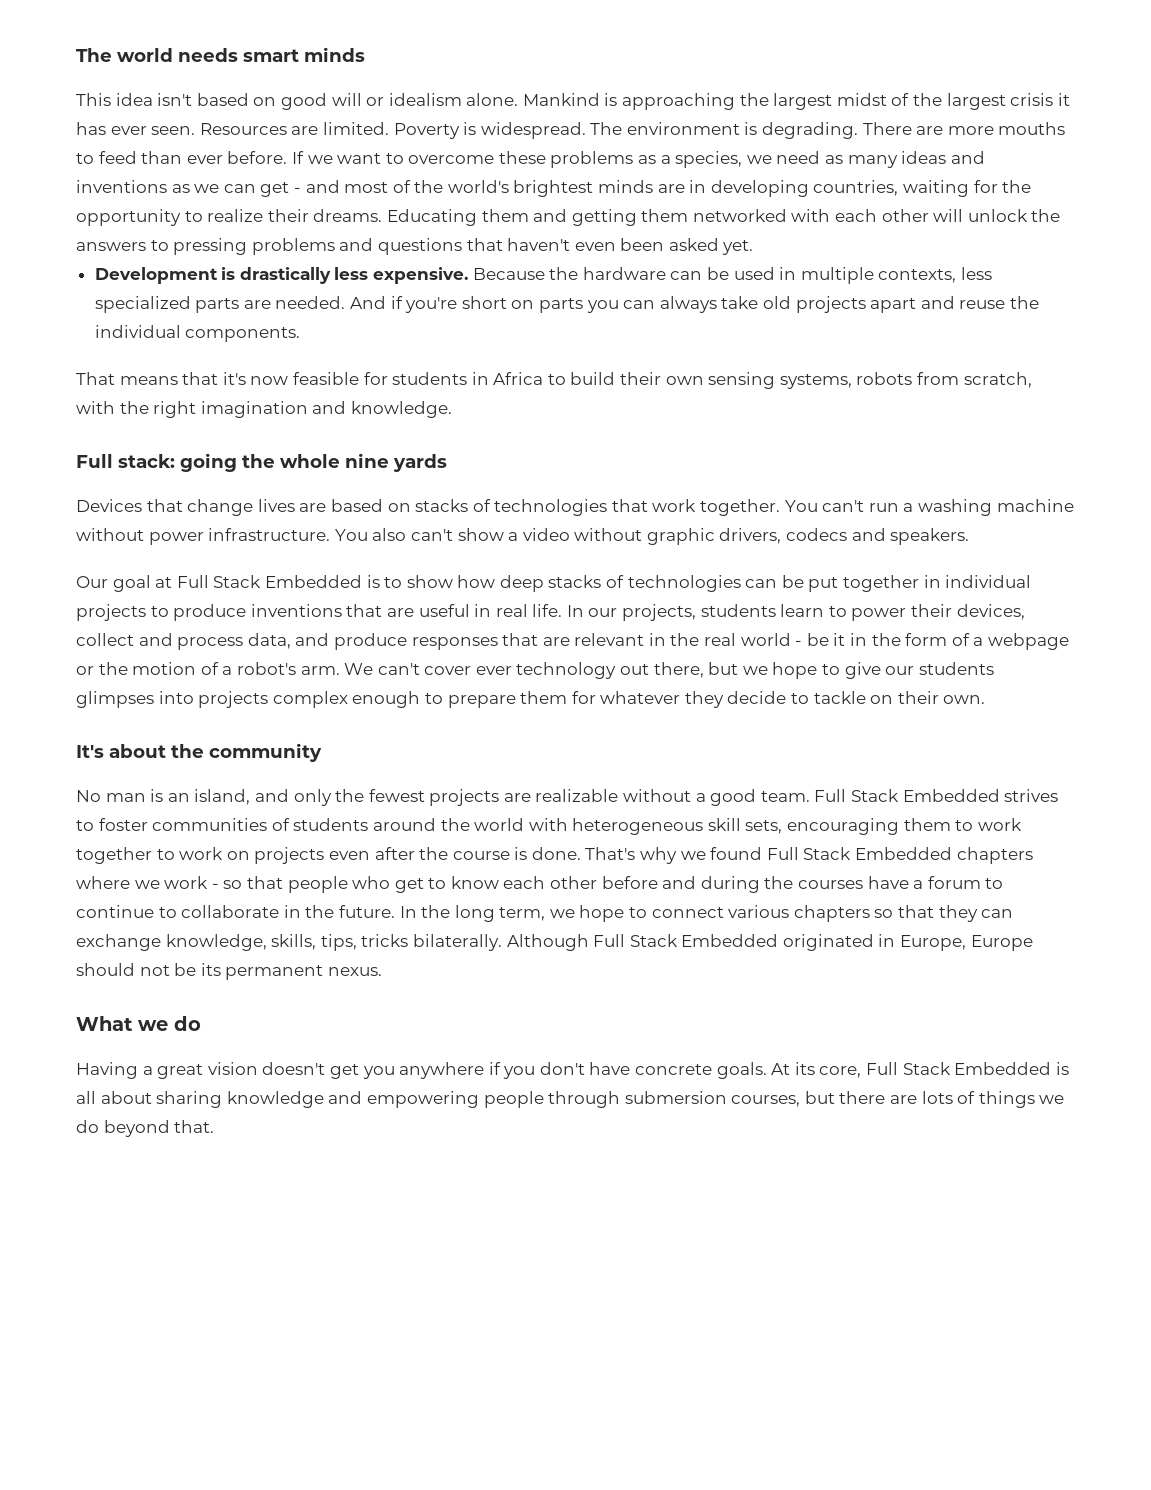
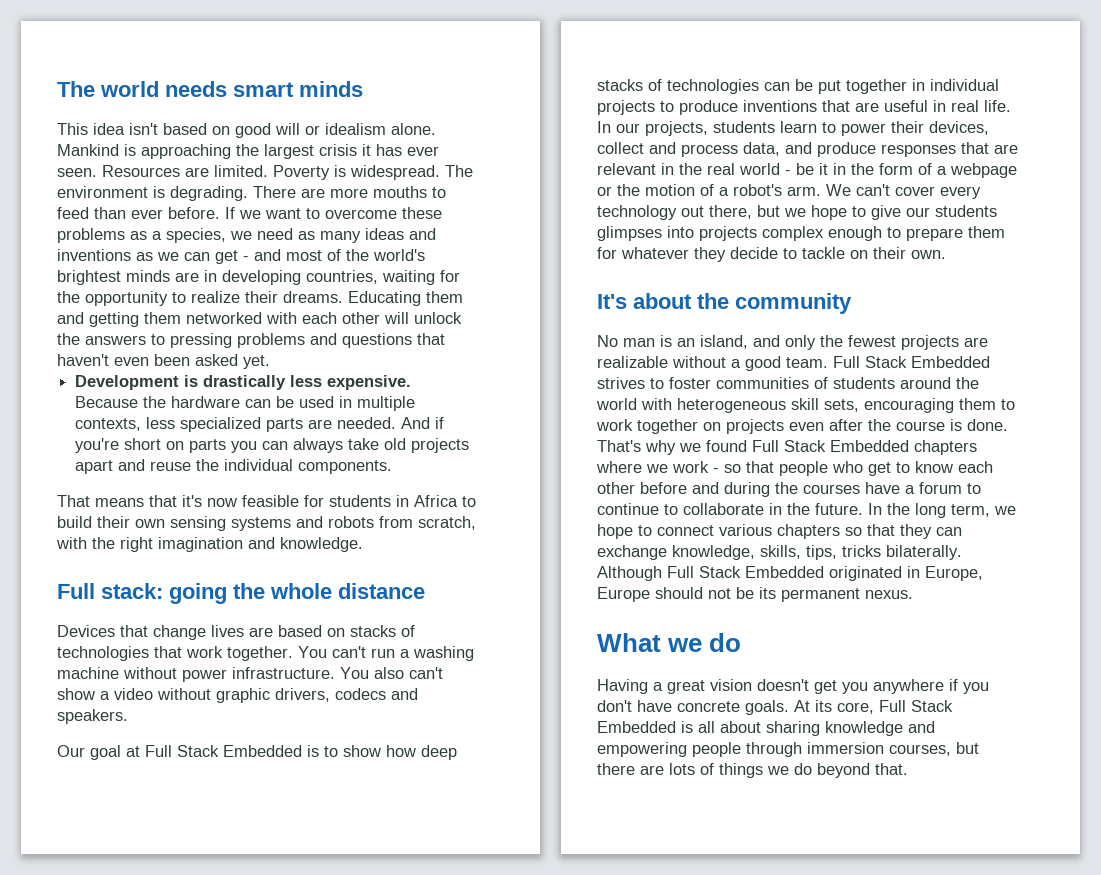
- Mankind is approaching the largest midst of the largest crisis it has ever seen.
+ Mankind is approaching the largest crisis it has ever seen.
- That means that it's now feasible for students in Africa to build their own sensing systems, robots from scratch, with the right imagination and knowledge.
+ That means that it's now feasible for students in Africa to build their own sensing systems and robots from scratch, with the right imagination and knowledge.
- Full stack: going the whole nine yards
+ Full stack: going the whole distance
- We can't cover ever technology out there, but we hope to give our students glimpses into projects complex enough to prepare them for whatever they decide to tackle on their own.
+ We can't cover every technology out there, but we hope to give our students glimpses into projects complex enough to prepare them for whatever they decide to tackle on their own.
- Full Stack Embedded strives to foster communities of students around the world with heterogeneous skill sets, encouraging them to work together to work on projects even after the course is done.
+ Full Stack Embedded strives to foster communities of students around the world with heterogeneous skill sets, encouraging them to work together on projects even after the course is done.
- At its core, Full Stack Embedded is all about sharing knowledge and empowering people through submersion courses, but there are lots of things we do beyond that.
+ At its core, Full Stack Embedded is all about sharing knowledge and empowering people through immersion courses, but there are lots of things we do beyond that.

